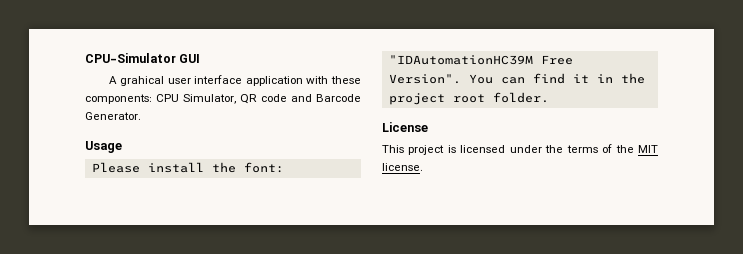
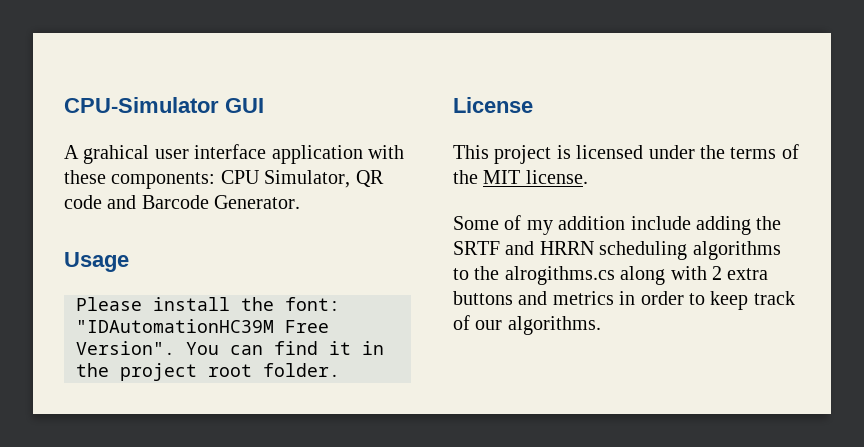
+ Some of my addition include adding the SRTF and HRRN scheduling algorithms to the alrogithms.cs along with 2 extra buttons and metrics in order to keep track of our algorithms.

